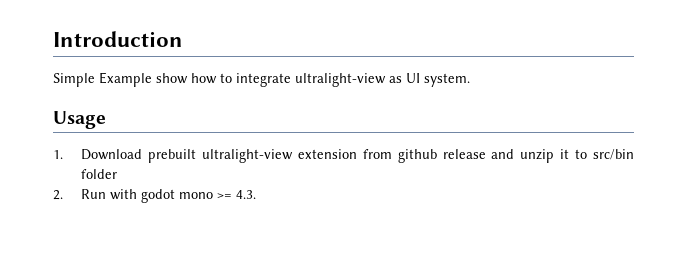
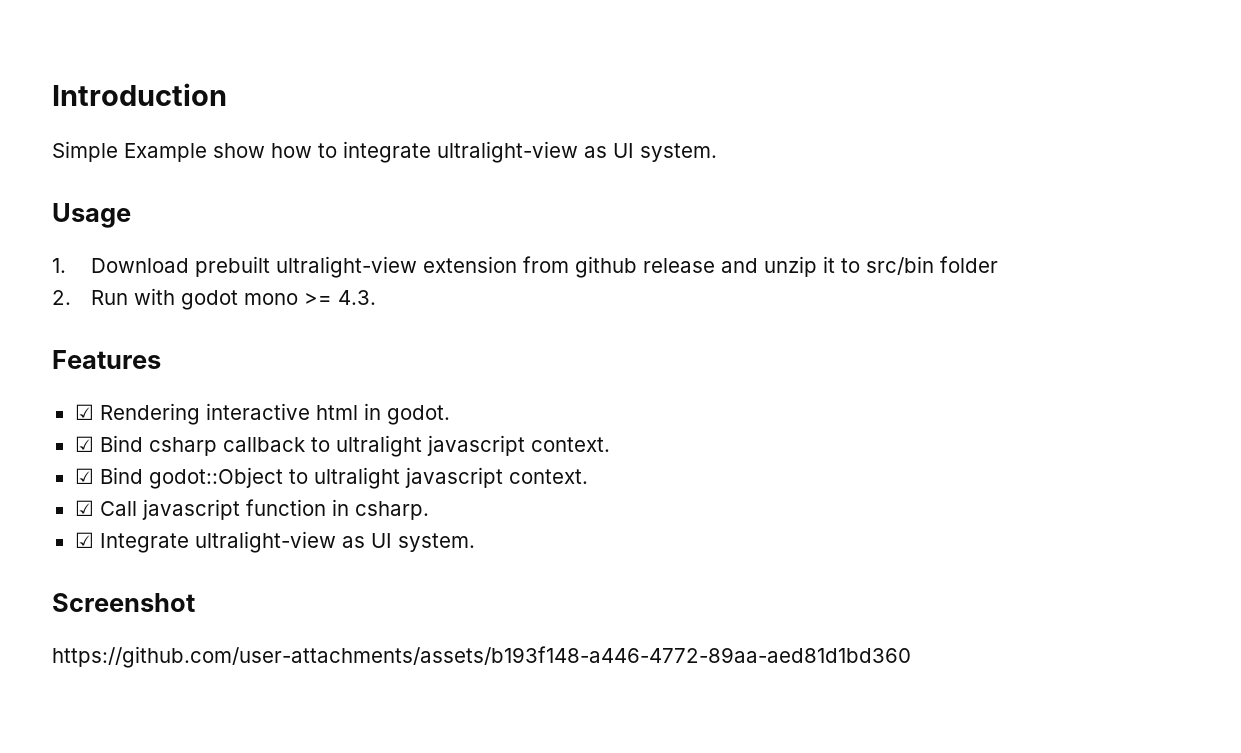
+ Features
+ ☑ Rendering interactive html in godot.
+ ☑ Bind csharp callback to ultralight javascript context.
+ ☑ Bind godot::Object to ultralight javascript context.
+ ☑ Call javascript function in csharp.
+ ☑ Integrate ultralight-view as UI system.
+ Screenshot
+ https://github.com/user-attachments/assets/b193f148-a446-4772-89aa-aed81d1bd360

